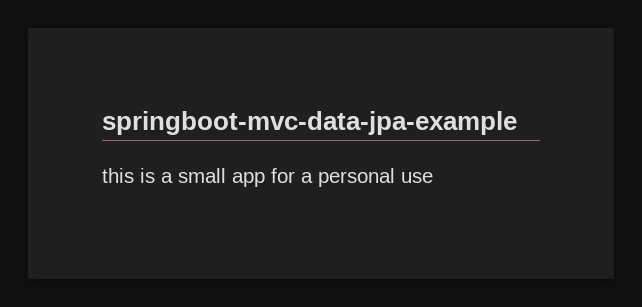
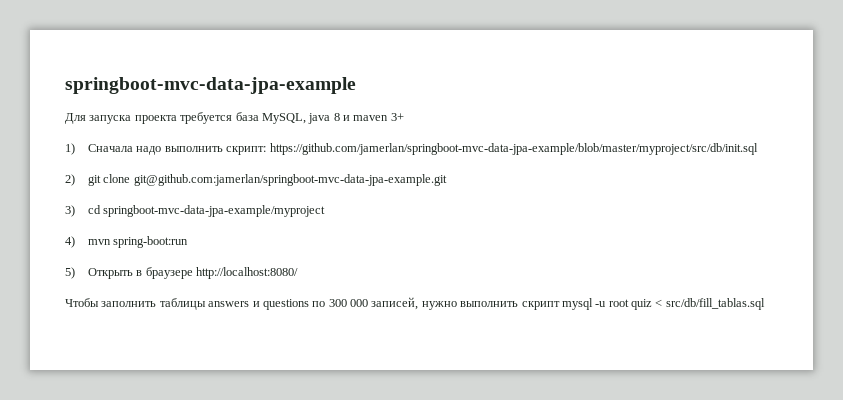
- this is a small app for a personal use
+ Для запуска проекта требуется база MySQL, java 8 и maven 3+
+ 1) Сначала надо выполнить скрипт: https://github.com/jamerlan/springboot-mvc-data-jpa-example/blob/master/myproject/src/db/init.sql
+ 2) git clone git@github.com:jamerlan/springboot-mvc-data-jpa-example.git
+ 3) cd springboot-mvc-data-jpa-example/myproject
+ 4) mvn spring-boot:run
+ 5) Открыть в браузере http://localhost:8080/
+ Чтобы заполнить таблицы answers и questions по 300 000 записей, нужно выполнить скрипт mysql -u root quiz < src/db/fill_tablas.sql

